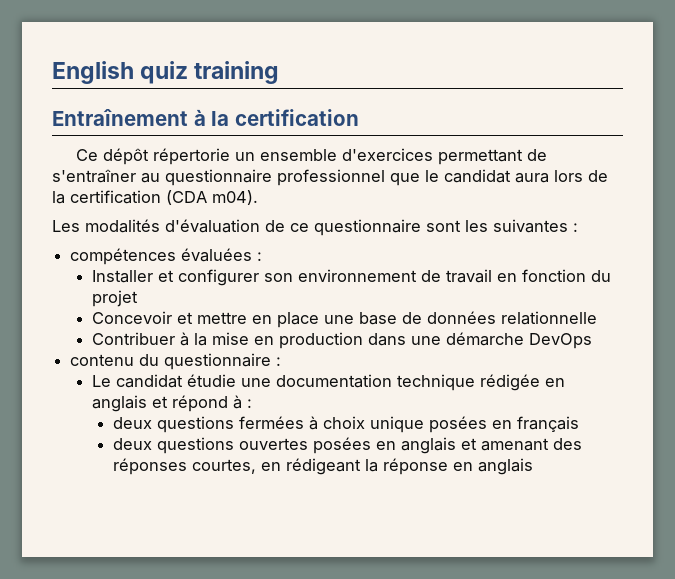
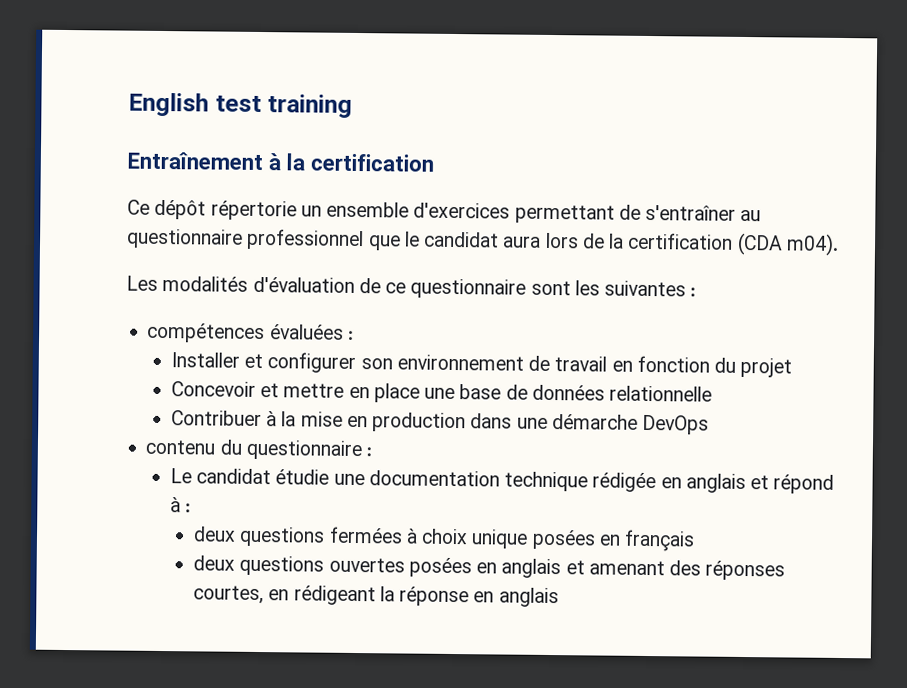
- English quiz training
+ English test training

